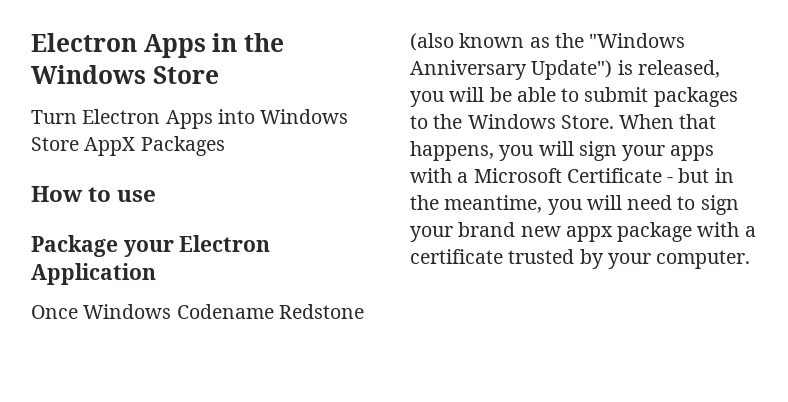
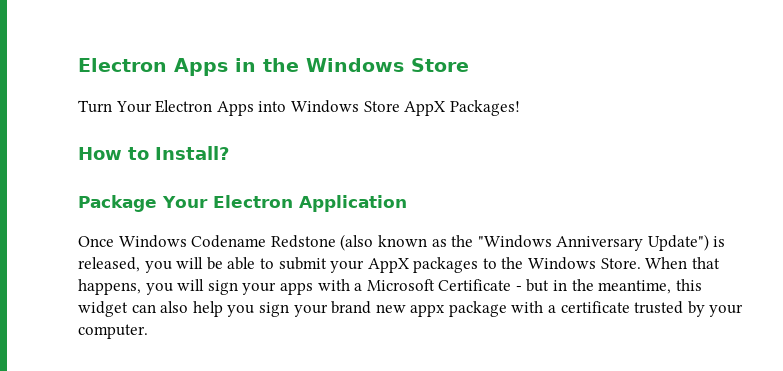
- Turn Electron Apps into Windows Store AppX Packages
+ Turn Your Electron Apps into Windows Store AppX Packages!
- How to use
+ How to Install?
- Package your Electron Application
+ Package Your Electron Application
- Once Windows Codename Redstone (also known as the "Windows Anniversary Update") is released, you will be able to submit packages to the Windows Store.
+ Once Windows Codename Redstone (also known as the "Windows Anniversary Update") is released, you will be able to submit your AppX packages to the Windows Store.
- When that happens, you will sign your apps with a Microsoft Certificate - but in the meantime, you will need to sign your brand new appx package with a certificate trusted by your computer.
+ When that happens, you will sign your apps with a Microsoft Certificate - but in the meantime, this widget can also help you sign your brand new appx package with a certificate trusted by your computer.

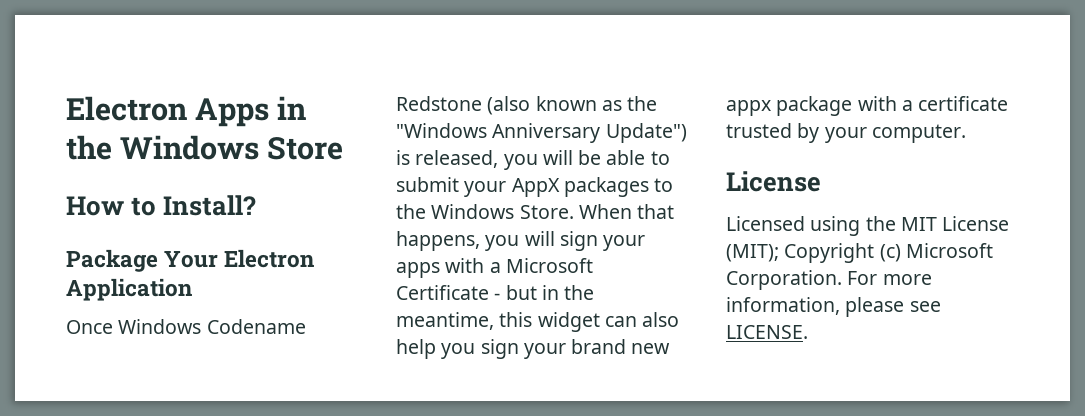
- Turn Your Electron Apps into Windows Store AppX Packages!
  When that happens, you will sign your apps with a Microsoft Certificate - but in the meantime, this widget can also help you sign your brand new appx package with a certificate trusted by your computer.
+ License
+ Licensed using the MIT License (MIT); Copyright (c) Microsoft Corporation. For more information, please see LICENSE.

